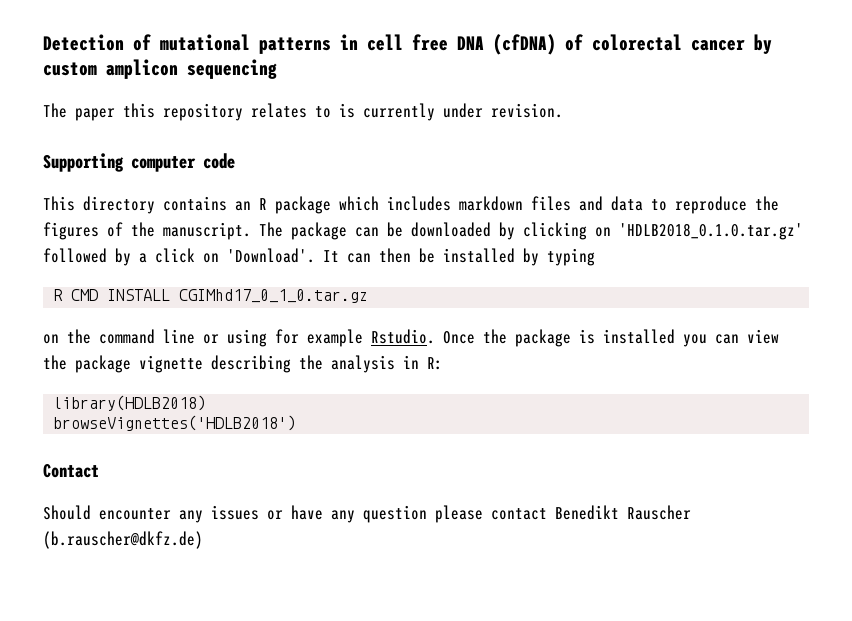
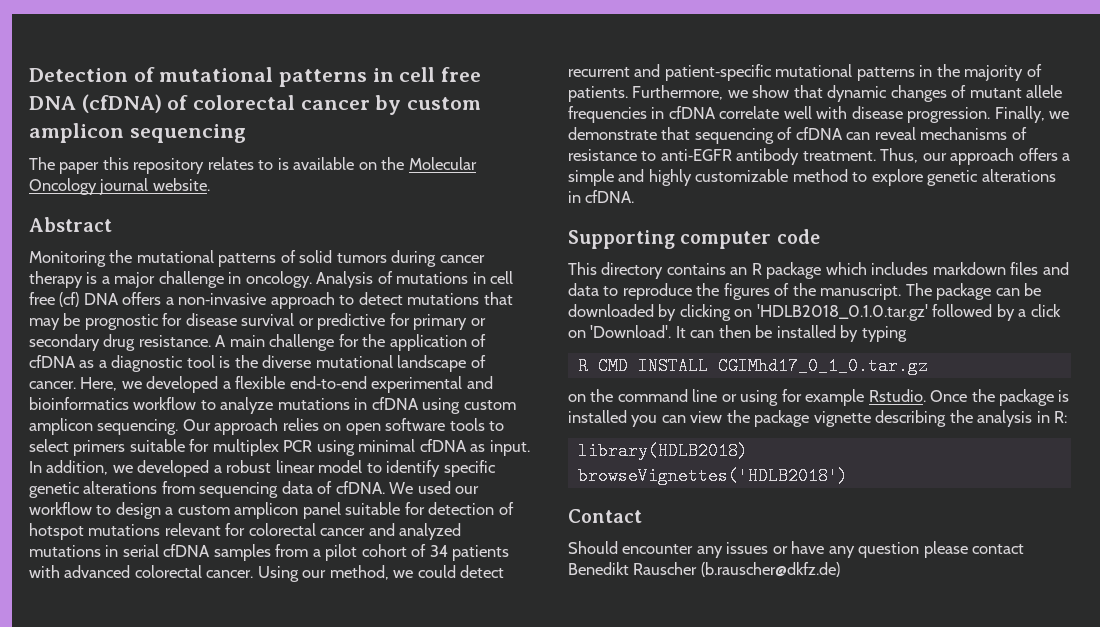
- The paper this repository relates to is currently under revision.
+ The paper this repository relates to is available on the Molecular Oncology journal website.
+ Abstract
+ Monitoring the mutational patterns of solid tumors during cancer therapy is a major challenge in oncology. Analysis of mutations in cell free (cf) DNA offers a non‐invasive approach to detect mutations that may be prognostic for disease survival or predictive for primary or secondary drug resistance. A main challenge for the application of cfDNA as a diagnostic tool is the diverse mutational landscape of cancer. Here, we developed a flexible end‐to‐end experimental and bioinformatics workflow to analyze mutations in cfDNA using custom amplicon sequencing. Our approach relies on open software tools to select primers suitable for multiplex PCR using minimal cfDNA as input. In addition, we developed a robust linear model to identify specific genetic alterations from sequencing data of cfDNA. We used our workflow to design a custom amplicon panel suitable for detection of hotspot mutations relevant for colorectal cancer and analyzed mutations in serial cfDNA samples from a pilot cohort of 34 patients with advanced colorectal cancer. Using our method, we could detect recurrent and patient‐specific mutational patterns in the majority of patients. Furthermore, we show that dynamic changes of mutant allele frequencies in cfDNA correlate well with disease progression. Finally, we demonstrate that sequencing of cfDNA can reveal mechanisms of resistance to anti‐EGFR antibody treatment. Thus, our approach offers a simple and highly customizable method to explore genetic alterations in cfDNA.

